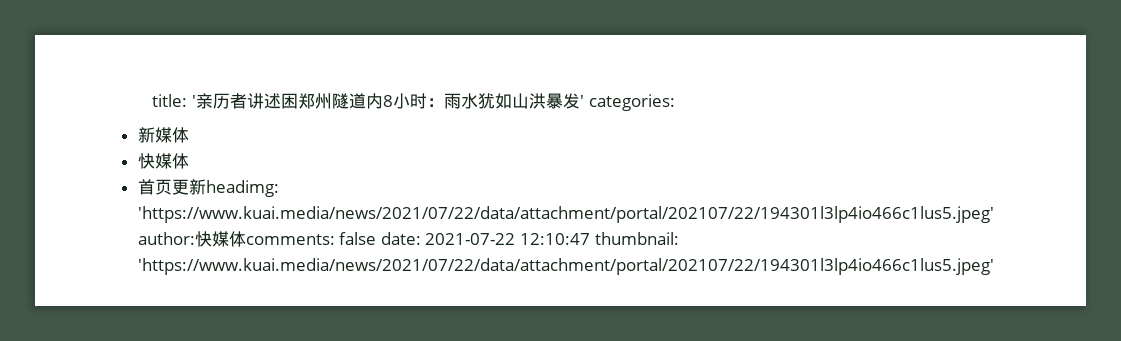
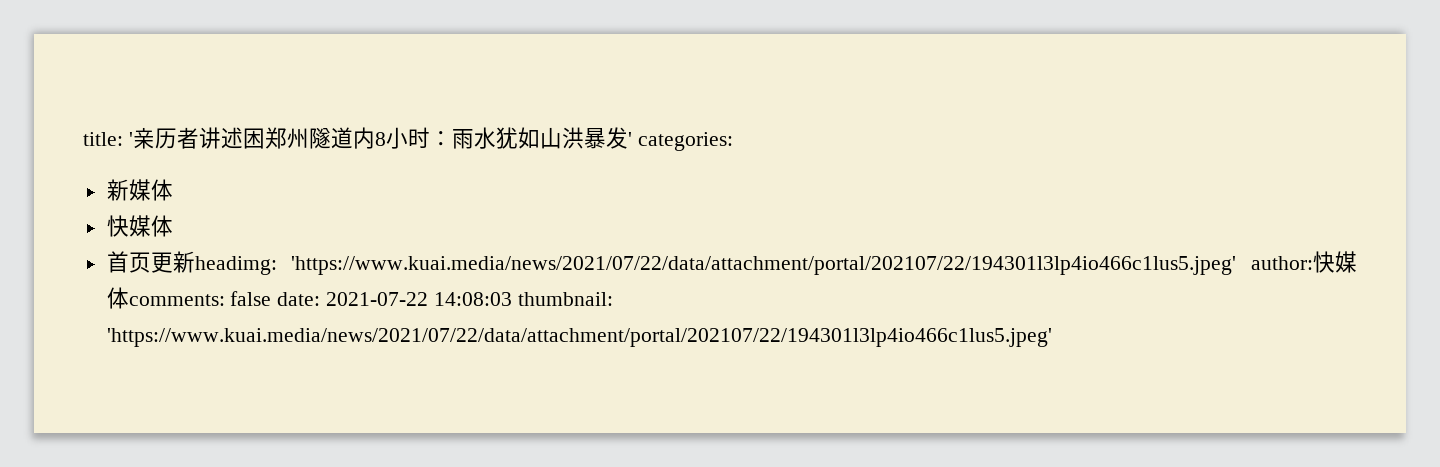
- 首页更新headimg: 'https://www.kuai.media/news/2021/07/22/data/attachment/portal/202107/22/194301l3lp4io466c1lus5.jpeg' author:快媒体comments: false date: 2021-07-22 12:10:47 thumbnail: 'https://www.kuai.media/news/2021/07/22/data/attachment/portal/202107/22/194301l3lp4io466c1lus5.jpeg'
+ 首页更新headimg: 'https://www.kuai.media/news/2021/07/22/data/attachment/portal/202107/22/194301l3lp4io466c1lus5.jpeg' author:快媒体comments: false date: 2021-07-22 14:08:03 thumbnail: 'https://www.kuai.media/news/2021/07/22/data/attachment/portal/202107/22/194301l3lp4io466c1lus5.jpeg'

